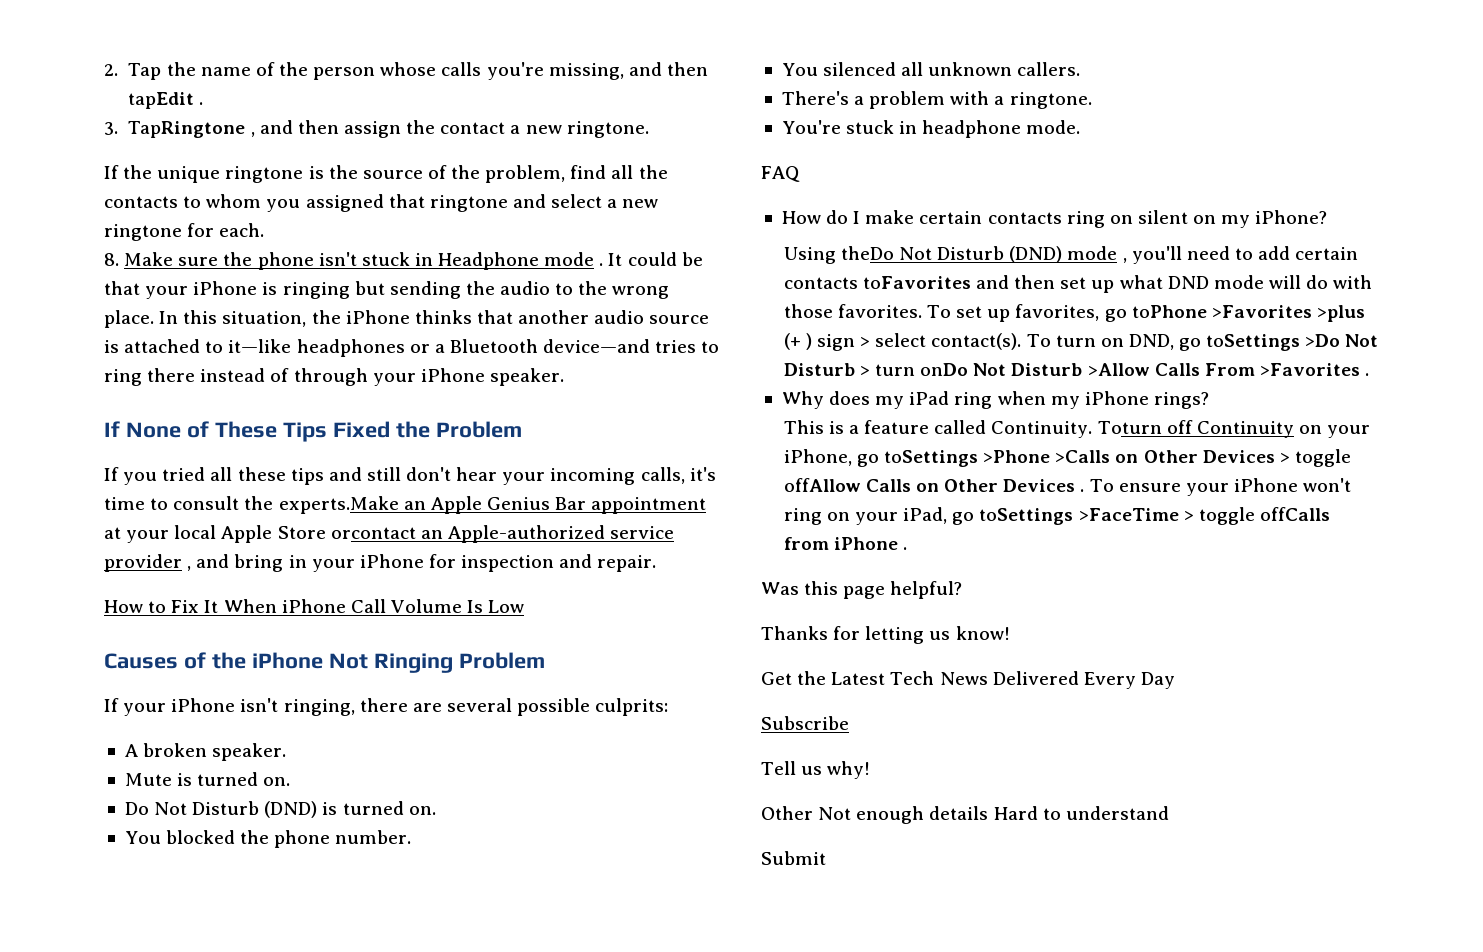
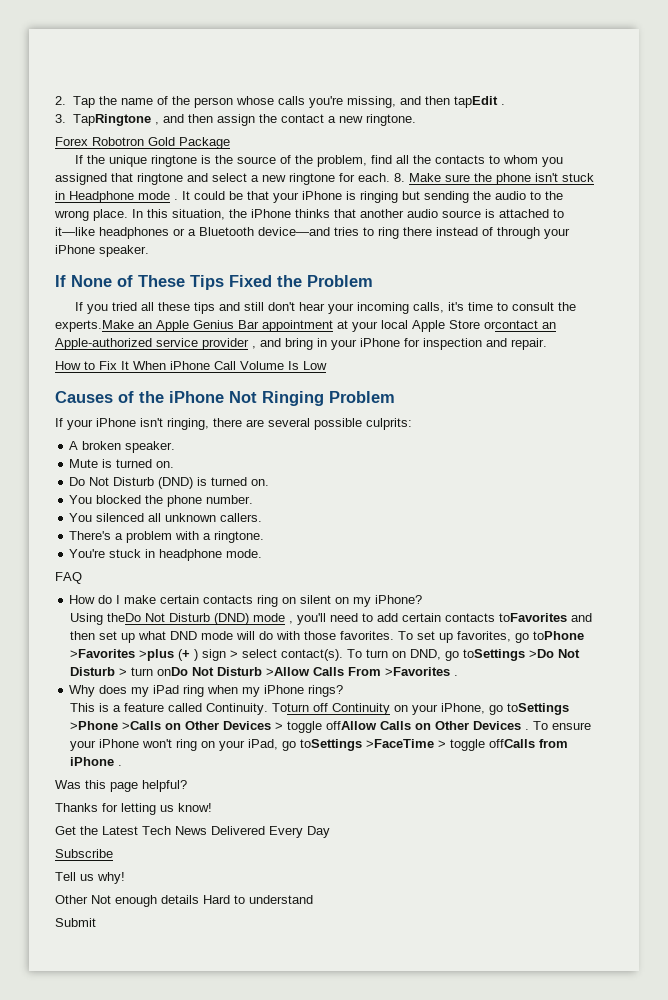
+ Forex Robotron Gold Package
- If the unique ringtone is the source of the problem, find all the contacts to whom you assigned that ringtone and select a new ringtone for each.
- 8. Make sure the phone isn't stuck in Headphone mode .
+ If the unique ringtone is the source of the problem, find all the contacts to whom you assigned that ringtone and select a new ringtone for each. 8. Make sure the phone isn't stuck in Headphone mode .

